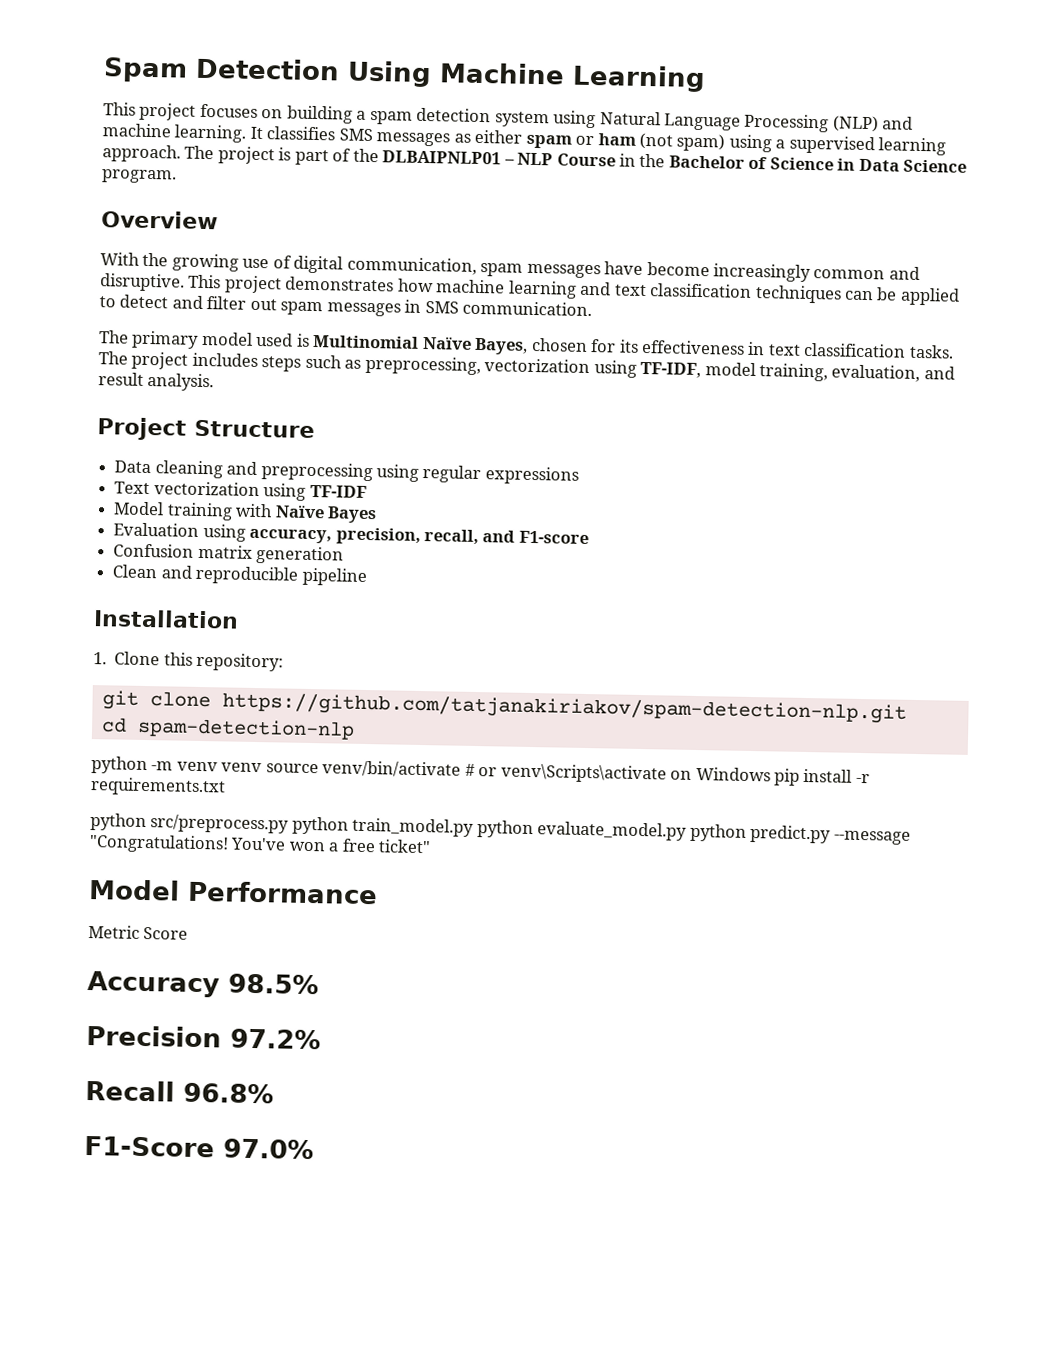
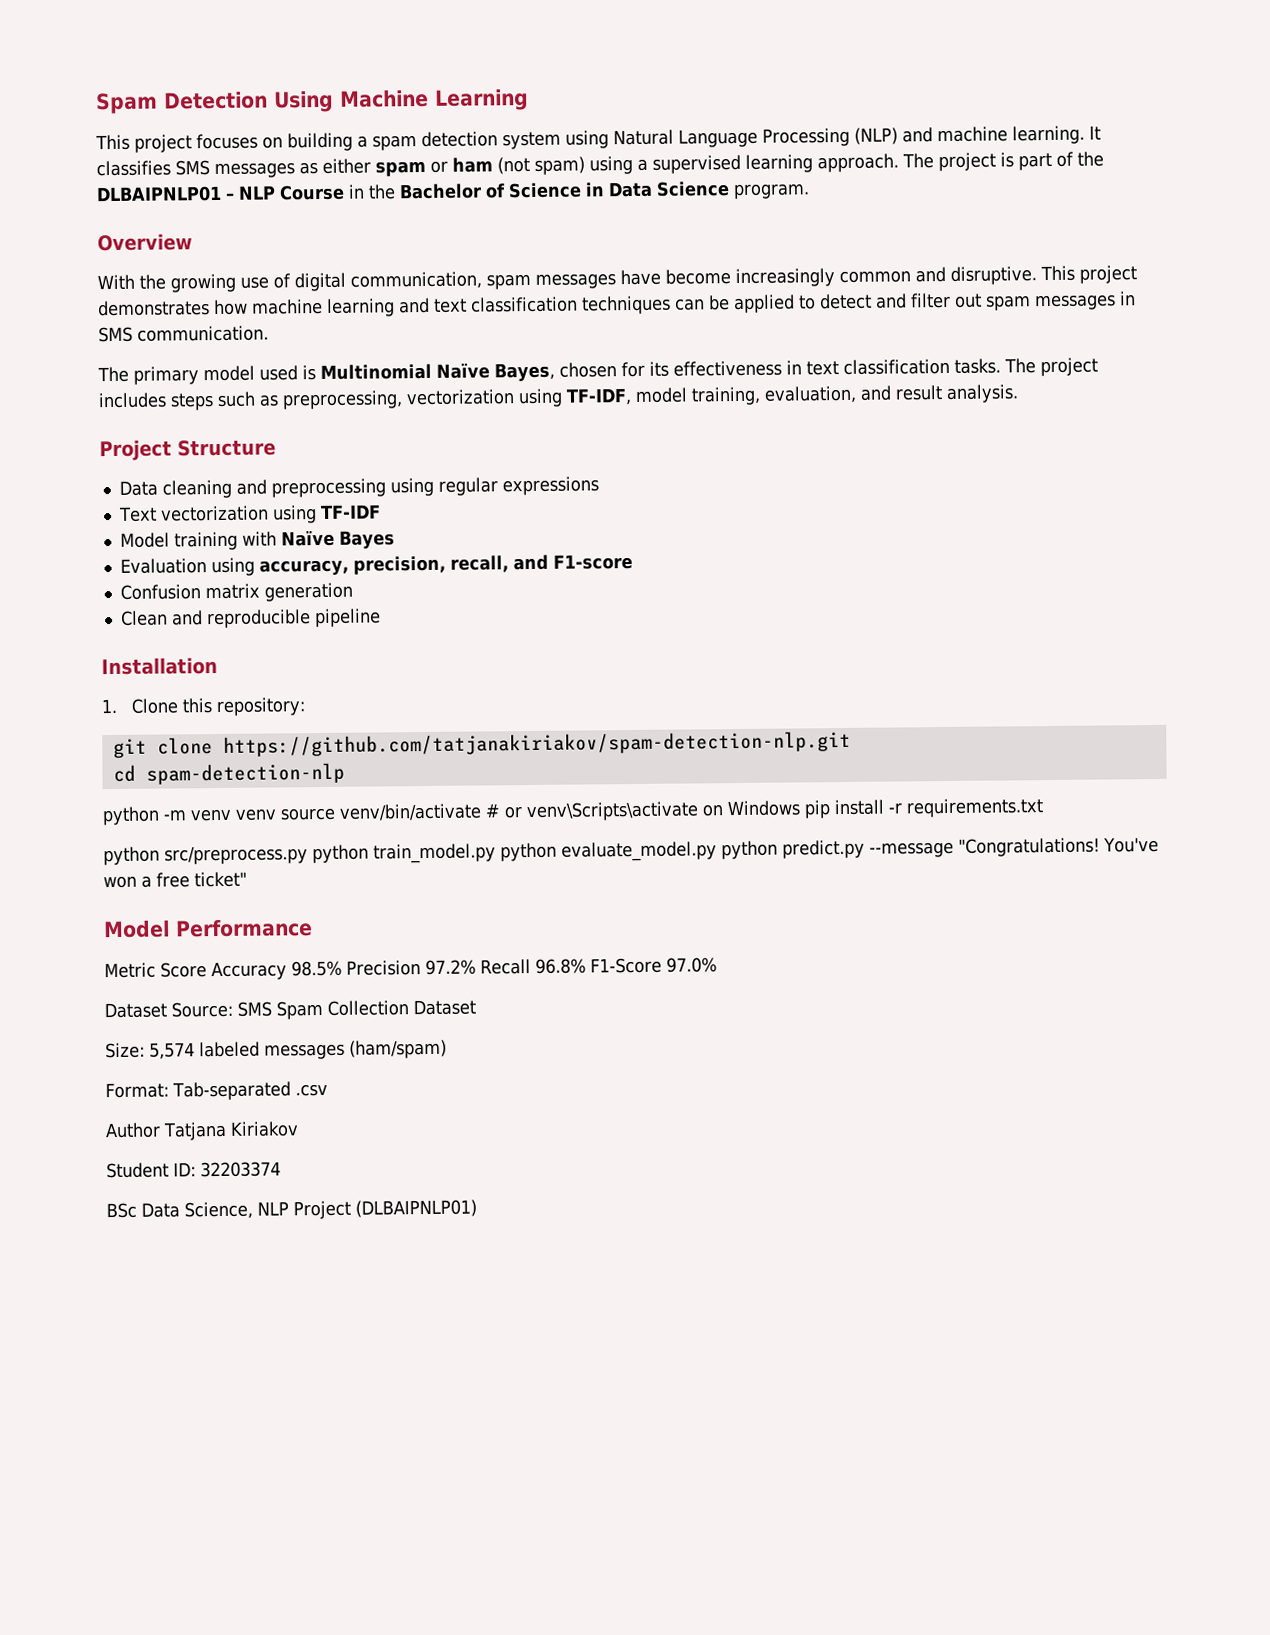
- Metric Score
- Accuracy 98.5%
- Precision 97.2%
- Recall 96.8%
- F1-Score 97.0%
+ Metric Score Accuracy 98.5% Precision 97.2% Recall 96.8% F1-Score 97.0%
+ Dataset Source: SMS Spam Collection Dataset
+ Size: 5,574 labeled messages (ham/spam)
+ Format: Tab-separated .csv
+ Author Tatjana Kiriakov
+ Student ID: 32203374
+ BSc Data Science, NLP Project (DLBAIPNLP01)

